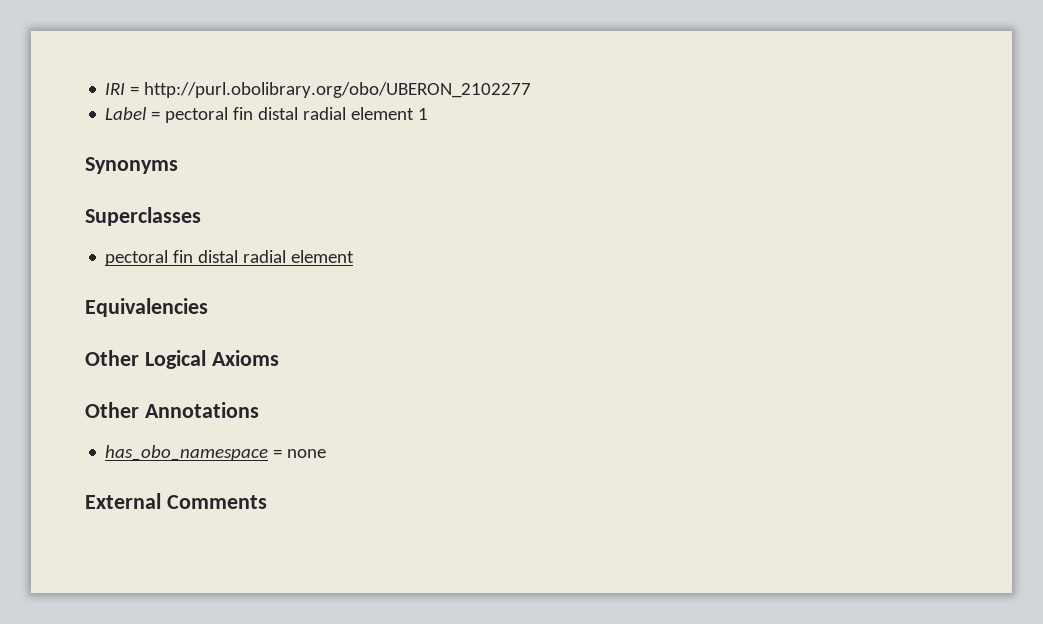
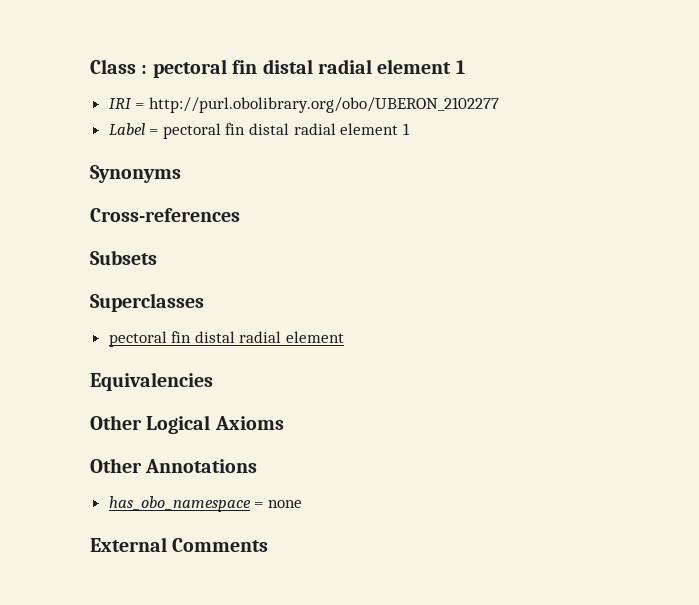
+ Class : pectoral fin distal radial element 1
+ Cross-references
+ Subsets

